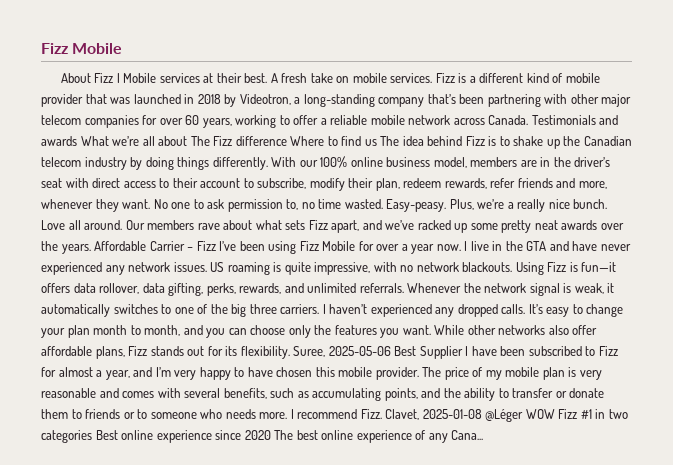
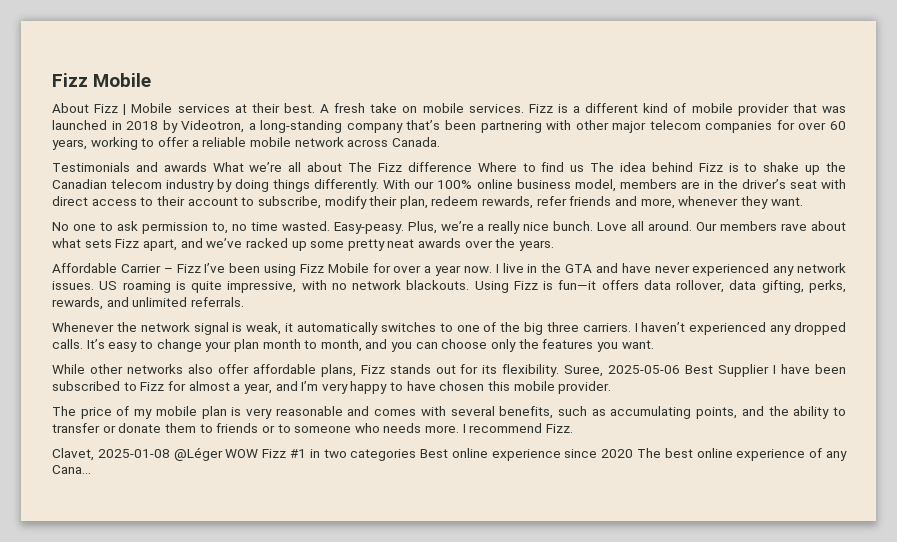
- Fizz is a different kind of mobile provider that was launched in 2018 by Videotron, a long-standing company that’s been partnering with other major telecom companies for over 60 years, working to offer a reliable mobile network across Canada. Testimonials and awards What we’re all about The Fizz difference Where to find us The idea behind Fizz is to shake up the Canadian telecom industry by doing things differently.
+ Fizz is a different kind of mobile provider that was launched in 2018 by Videotron, a long-standing company that’s been partnering with other major telecom companies for over 60 years, working to offer a reliable mobile network across Canada.
+ Testimonials and awards What we’re all about The Fizz difference Where to find us The idea behind Fizz is to shake up the Canadian telecom industry by doing things differently.
- With our 100% online business model, members are in the driver’s seat with direct access to their account to subscribe, modify their plan, redeem rewards, refer friends and more, whenever they want. No one to ask permission to, no time wasted.
+ With our 100% online business model, members are in the driver’s seat with direct access to their account to subscribe, modify their plan, redeem rewards, refer friends and more, whenever they want.
+ No one to ask permission to, no time wasted.
- Our members rave about what sets Fizz apart, and we’ve racked up some pretty neat awards over the years. Affordable Carrier – Fizz I’ve been using Fizz Mobile for over a year now.
+ Our members rave about what sets Fizz apart, and we’ve racked up some pretty neat awards over the years.
+ Affordable Carrier – Fizz I’ve been using Fizz Mobile for over a year now.
- Using Fizz is fun—it offers data rollover, data gifting, perks, rewards, and unlimited referrals. Whenever the network signal is weak, it automatically switches to one of the big three carriers.
+ Using Fizz is fun—it offers data rollover, data gifting, perks, rewards, and unlimited referrals.
+ Whenever the network signal is weak, it automatically switches to one of the big three carriers.
- It’s easy to change your plan month to month, and you can choose only the features you want. While other networks also offer affordable plans, Fizz stands out for its flexibility.
+ It’s easy to change your plan month to month, and you can choose only the features you want.
+ While other networks also offer affordable plans, Fizz stands out for its flexibility.
- Suree, 2025-05-06 Best Supplier I have been subscribed to Fizz for almost a year, and I’m very happy to have chosen this mobile provider. The price of my mobile plan is very reasonable and comes with several benefits, such as accumulating points, and the ability to transfer or donate them to friends or to someone who needs more.
+ Suree, 2025-05-06 Best Supplier I have been subscribed to Fizz for almost a year, and I’m very happy to have chosen this mobile provider.
+ The price of my mobile plan is very reasonable and comes with several benefits, such as accumulating points, and the ability to transfer or donate them to friends or to someone who needs more.
- I recommend Fizz. Clavet, 2025-01-08 @Léger WOW Fizz #1 in two categories Best online experience since 2020 The best online experience of any Cana...
+ I recommend Fizz.
+ Clavet, 2025-01-08 @Léger WOW Fizz #1 in two categories Best online experience since 2020 The best online experience of any Cana...

